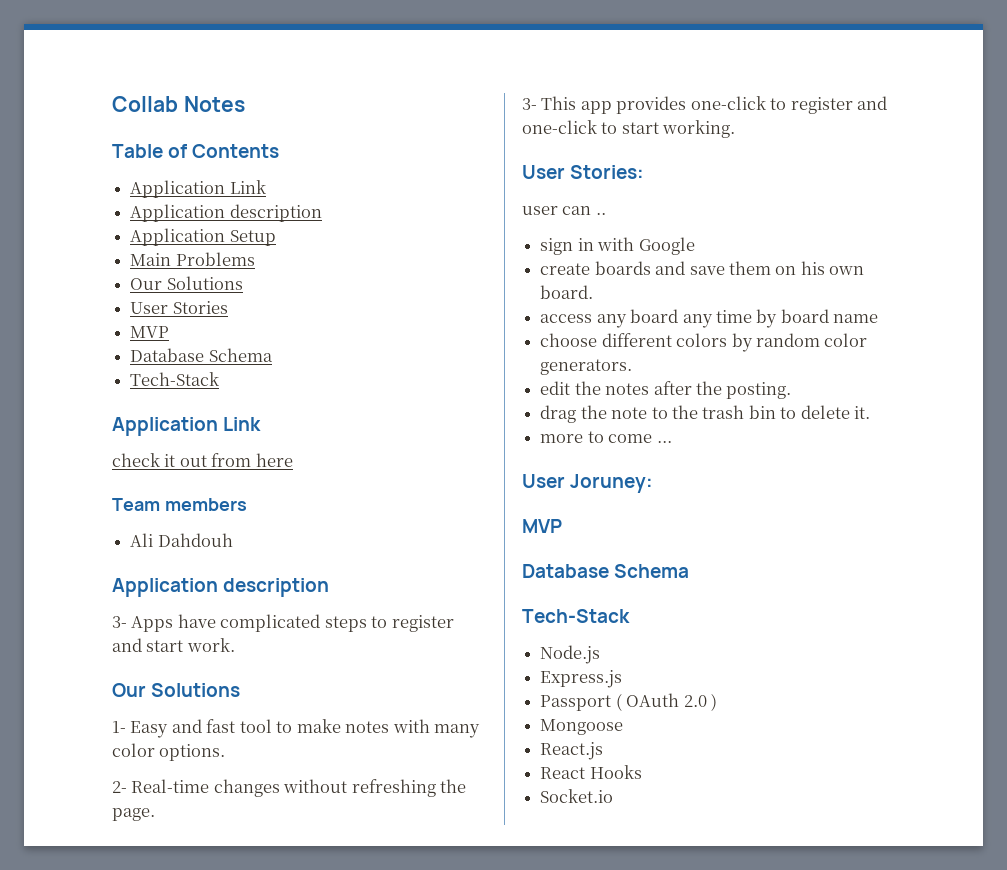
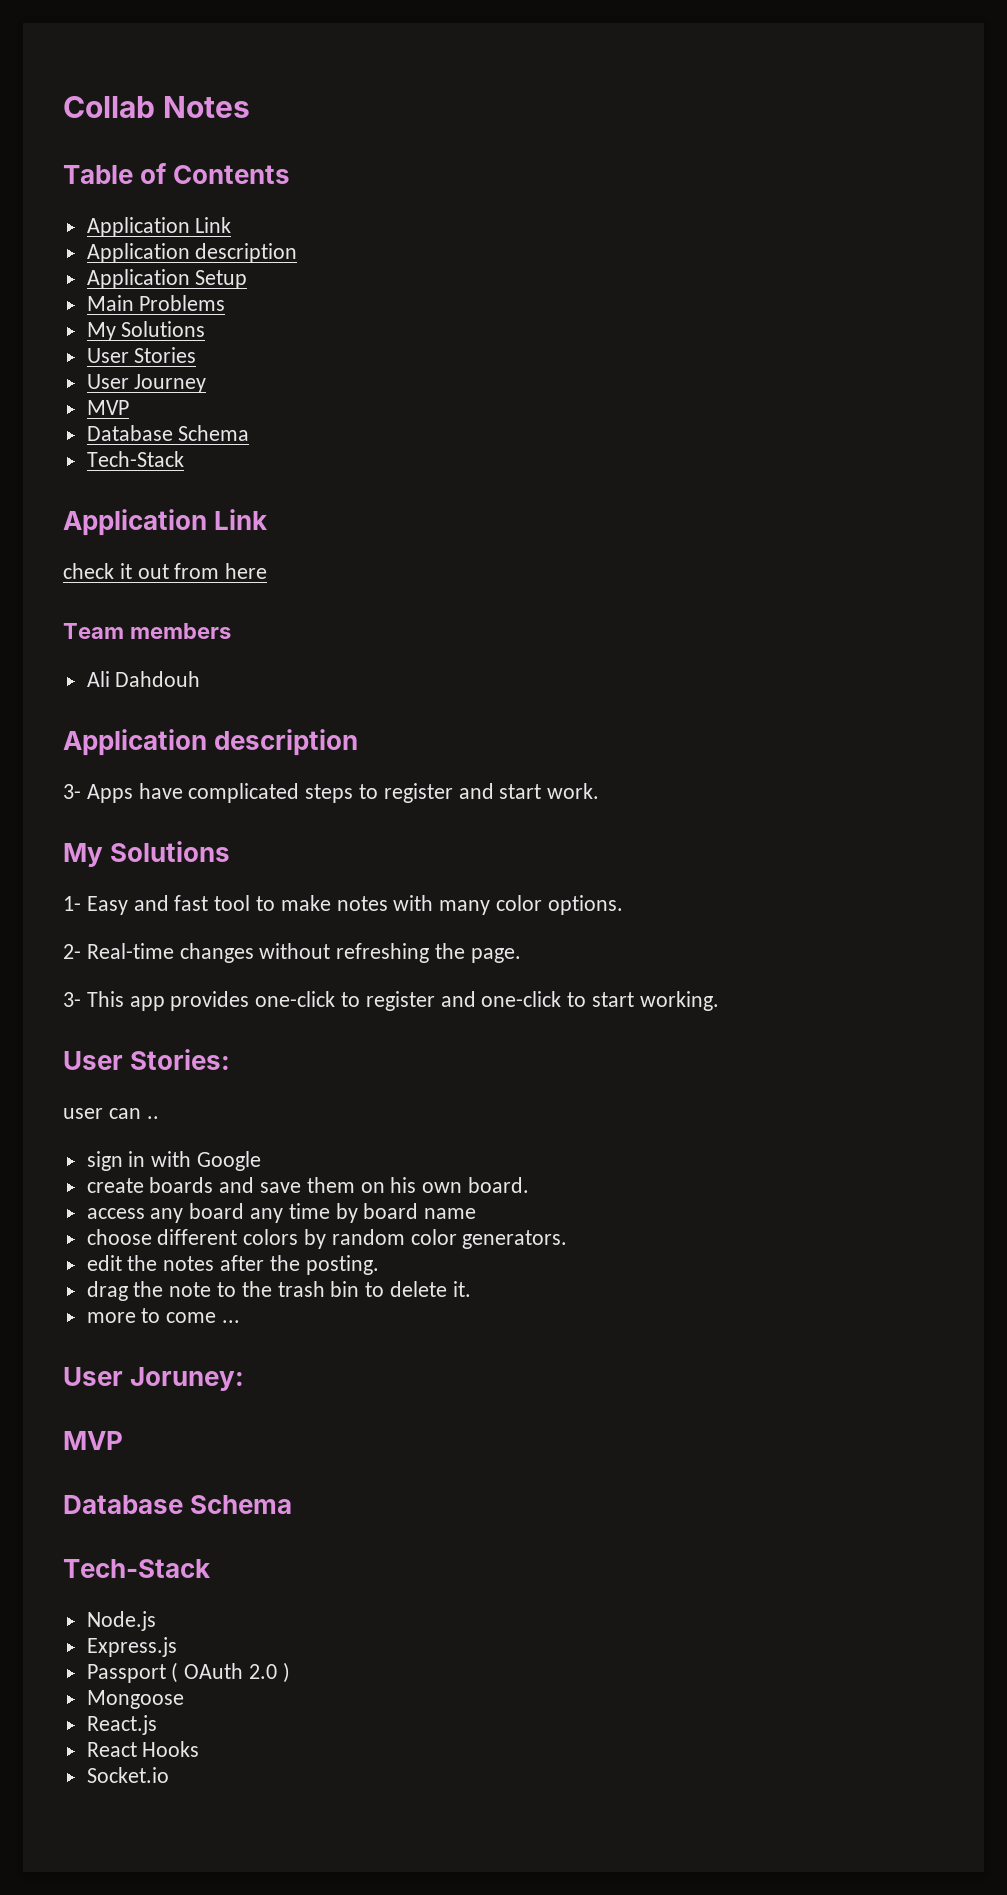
  Main Problems
- Our Solutions
+ My Solutions
+ User Journey
  3- Apps have complicated steps to register and start work.
- Our Solutions
+ My Solutions

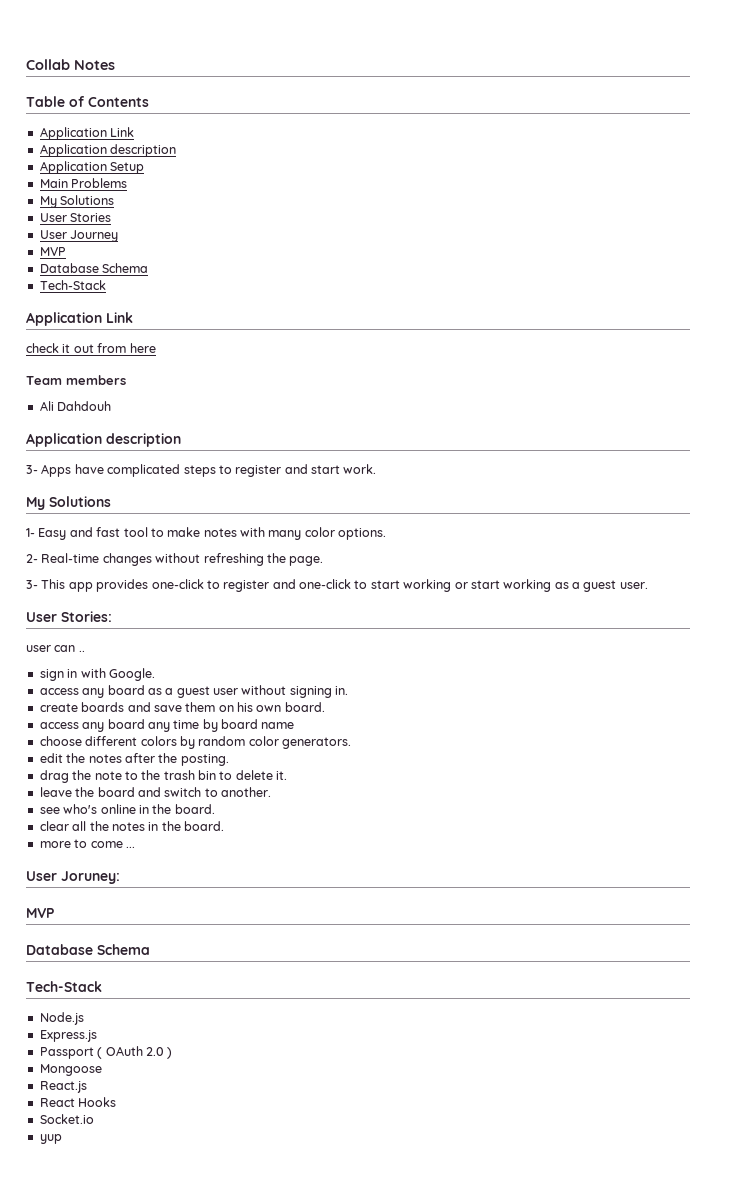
- 3- This app provides one-click to register and one-click to start working.
+ 3- This app provides one-click to register and one-click to start working or start working as a guest user.
- sign in with Google
+ sign in with Google.
+ access any board as a guest user without signing in.
+ leave the board and switch to another.
+ see who's online in the board.
+ clear all the notes in the board.
+ yup

